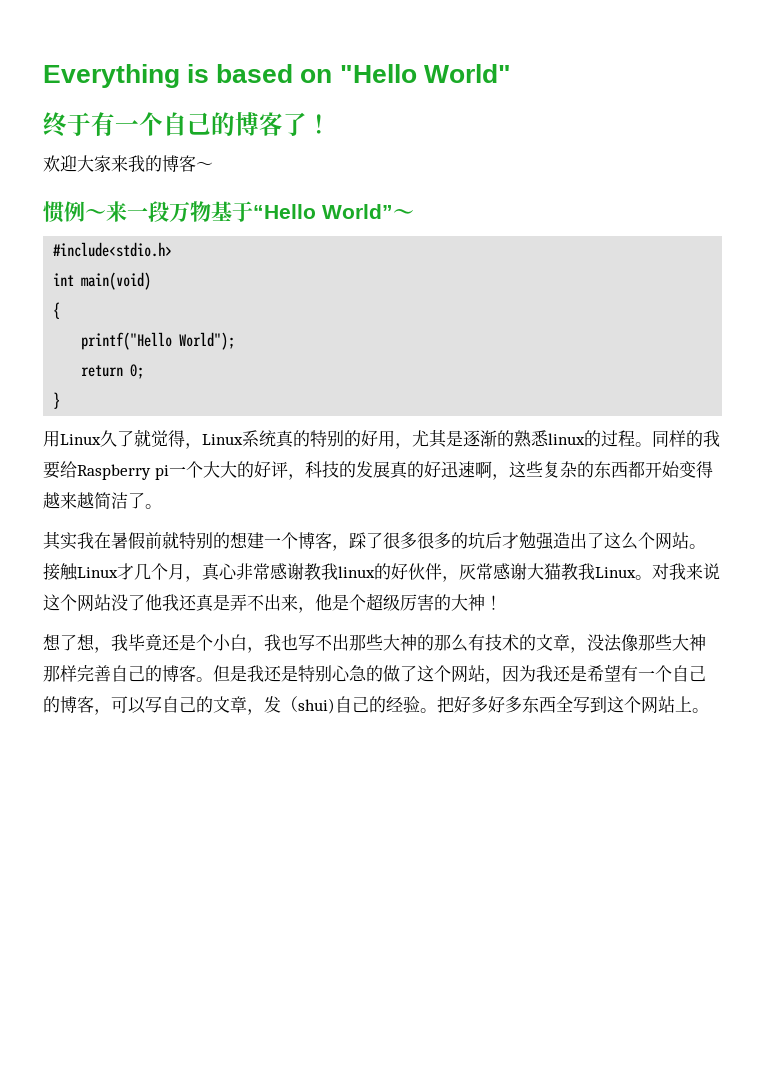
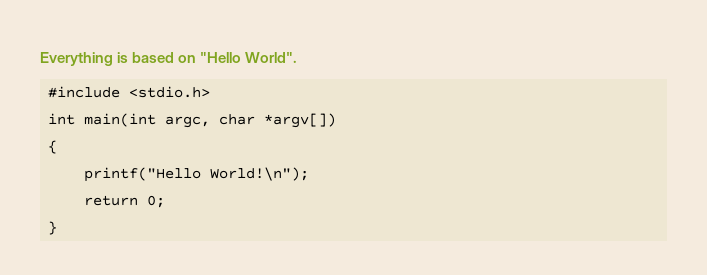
- Everything is based on "Hello World"
- 终于有一个自己的博客了！
- 欢迎大家来我的博客～
- 惯例～来一段万物基于“Hello World”～
- #include<stdio.h>
- int main(void)
+ Everything is based on "Hello World".
+ #include <stdio.h>
+ int main(int argc, char *argv[])
- printf("Hello World");
+ printf("Hello World!\n");
- 用Linux久了就觉得，Linux系统真的特别的好用，尤其是逐渐的熟悉linux的过程。同样的我要给Raspberry pi一个大大的好评，科技的发展真的好迅速啊，这些复杂的东西都开始变得越来越简洁了。
- 其实我在暑假前就特别的想建一个博客，踩了很多很多的坑后才勉强造出了这么个网站。接触Linux才几个月，真心非常感谢教我linux的好伙伴，灰常感谢大猫教我Linux。对我来说这个网站没了他我还真是弄不出来，他是个超级厉害的大神！
- 想了想，我毕竟还是个小白，我也写不出那些大神的那么有技术的文章，没法像那些大神那样完善自己的博客。但是我还是特别心急的做了这个网站，因为我还是希望有一个自己的博客，可以写自己的文章，发（shui)自己的经验。把好多好多东西全写到这个网站上。

